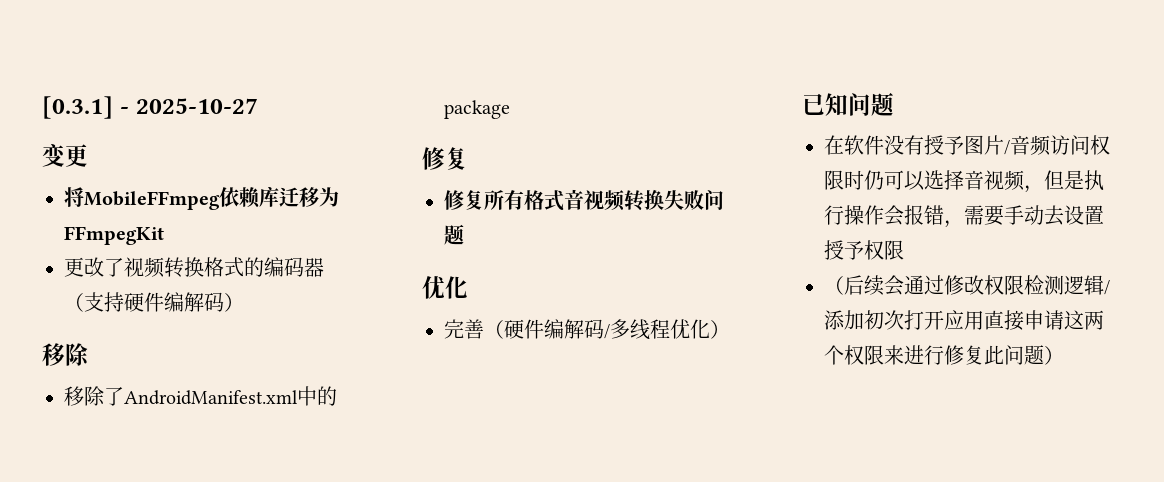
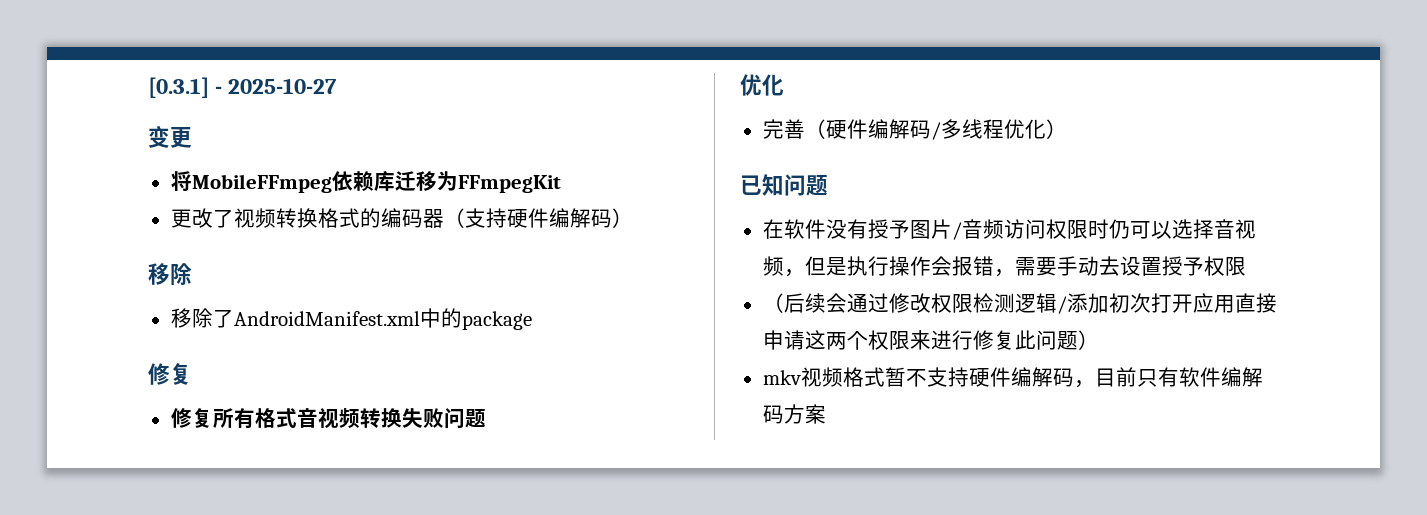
+ mkv视频格式暂不支持硬件编解码，目前只有软件编解码方案

